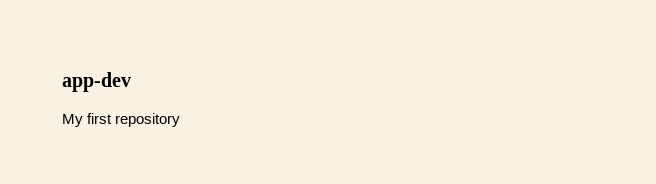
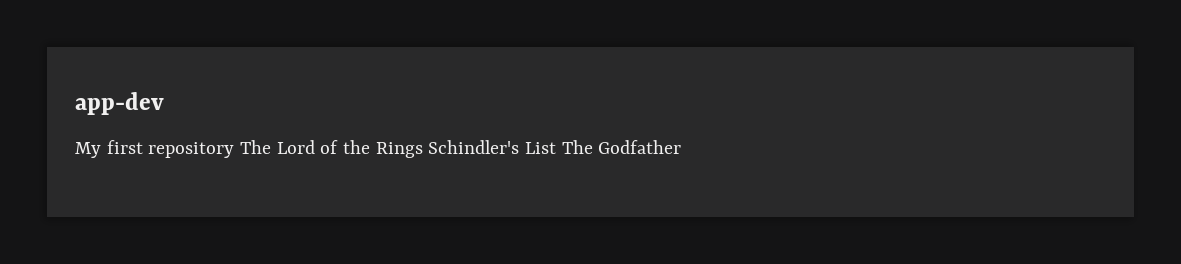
- My first repository
+ My first repository The Lord of the Rings Schindler's List The Godfather

